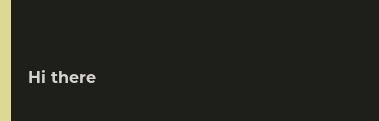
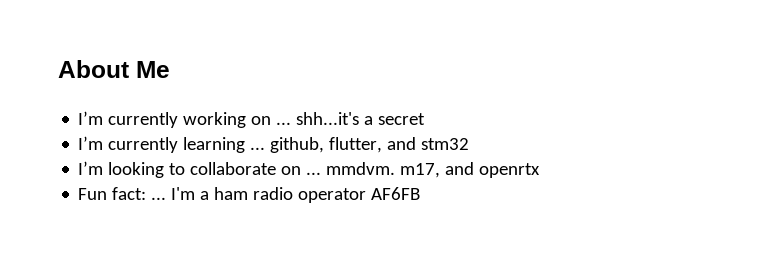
- Hi there
+ About Me
+ I’m currently working on ... shh...it's a secret
+ I’m currently learning ... github, flutter, and stm32
+ I’m looking to collaborate on ... mmdvm. m17, and openrtx
+ Fun fact: ... I'm a ham radio operator AF6FB

